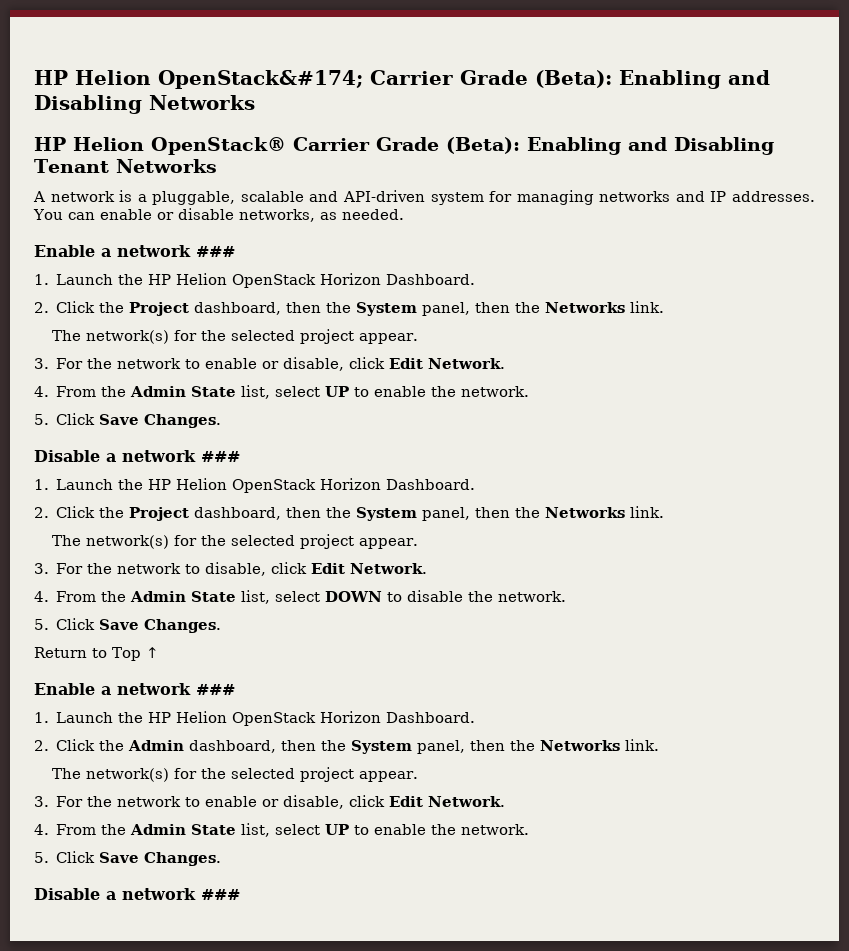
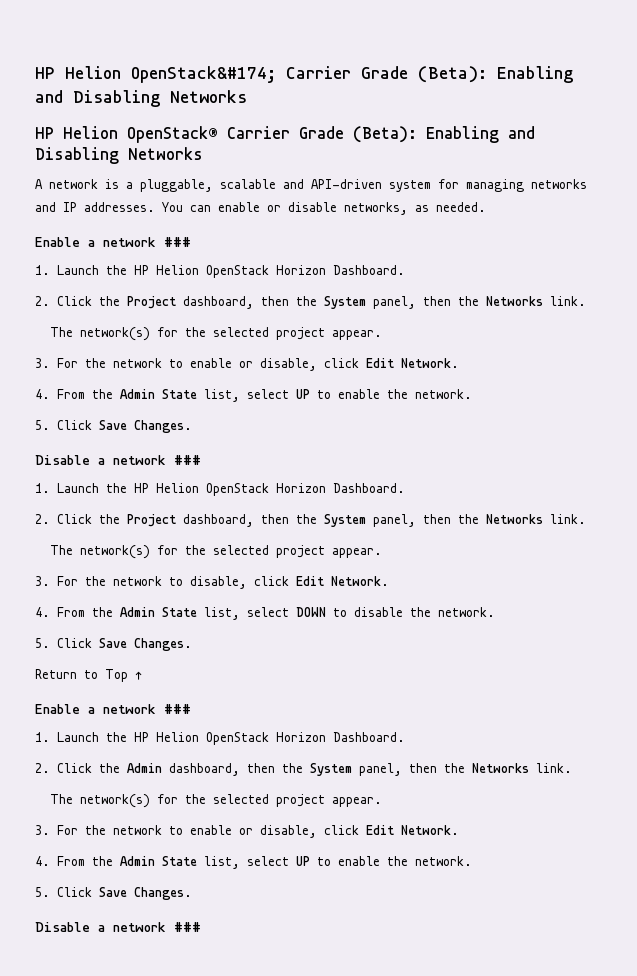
- HP Helion OpenStack® Carrier Grade (Beta): Enabling and Disabling Tenant Networks
+ HP Helion OpenStack® Carrier Grade (Beta): Enabling and Disabling Networks

